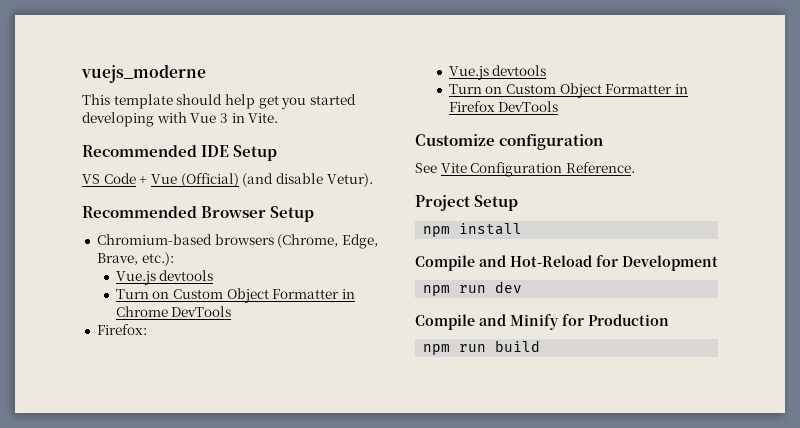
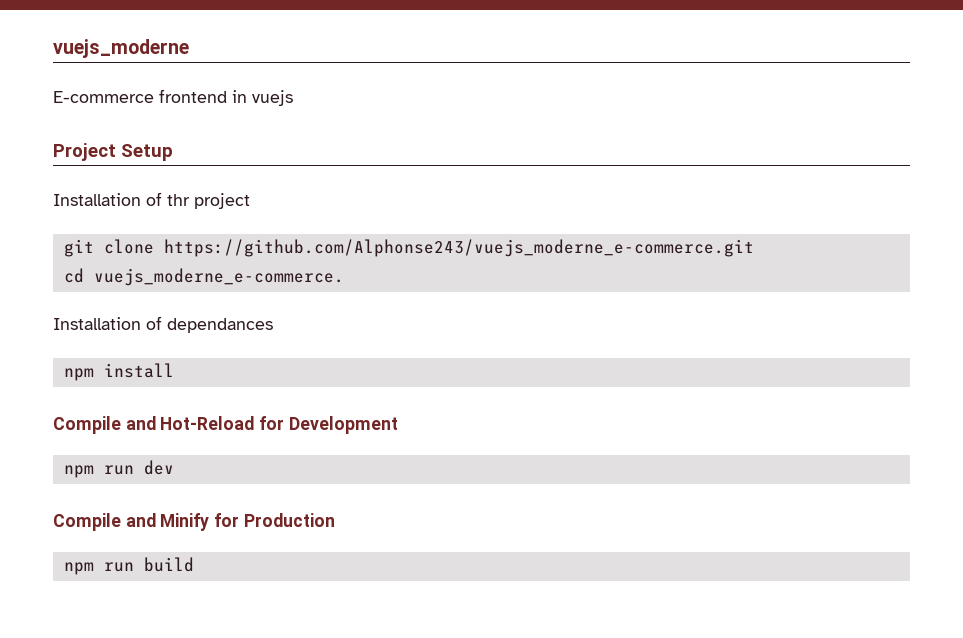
- This template should help get you started developing with Vue 3 in Vite.
- Recommended IDE Setup
- VS Code + Vue (Official) (and disable Vetur).
- Recommended Browser Setup
- Chromium-based browsers (Chrome, Edge, Brave, etc.):
- Vue.js devtools
- Turn on Custom Object Formatter in Chrome DevTools
- Firefox:
- Vue.js devtools
- Turn on Custom Object Formatter in Firefox DevTools
- Customize configuration
- See Vite Configuration Reference.
+ E-commerce frontend in vuejs
  Project Setup
+ Installation of thr project
+ git clone https://github.com/Alphonse243/vuejs_moderne_e-commerce.git
+ cd vuejs_moderne_e-commerce.
+ Installation of dependances

